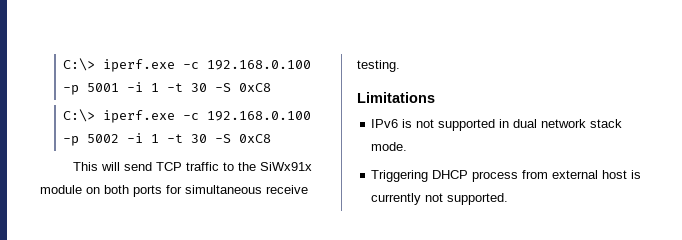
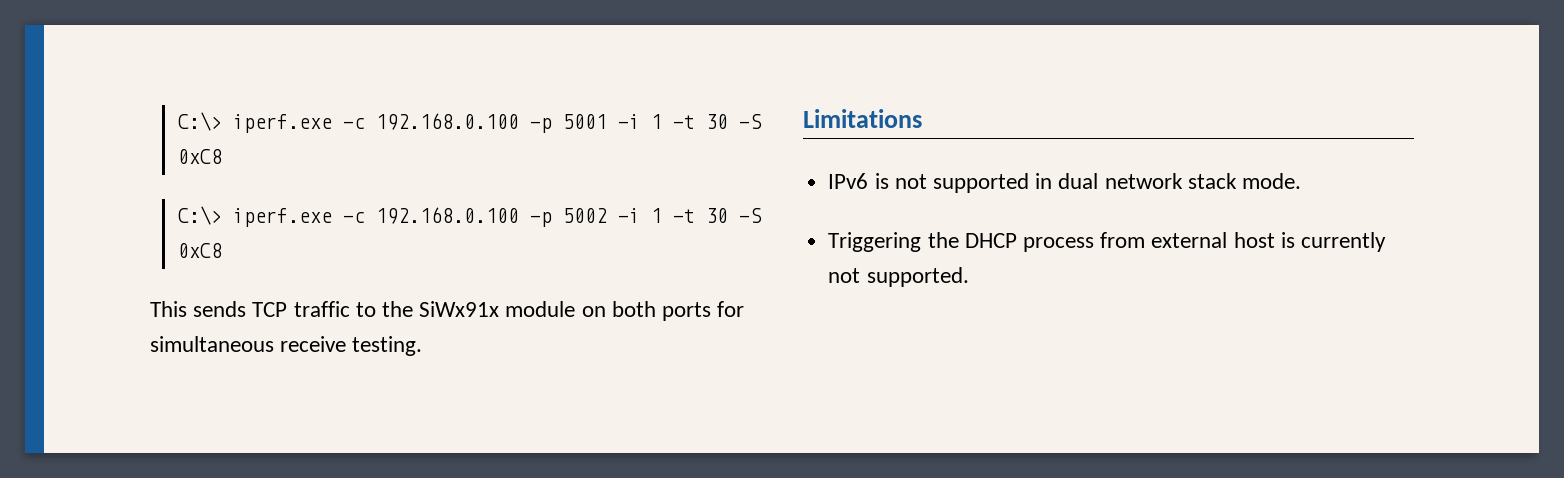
- This will send TCP traffic to the SiWx91x module on both ports for simultaneous receive testing.
+ This sends TCP traffic to the SiWx91x module on both ports for simultaneous receive testing.
- Triggering DHCP process from external host is currently not supported.
+ Triggering the DHCP process from external host is currently not supported.

